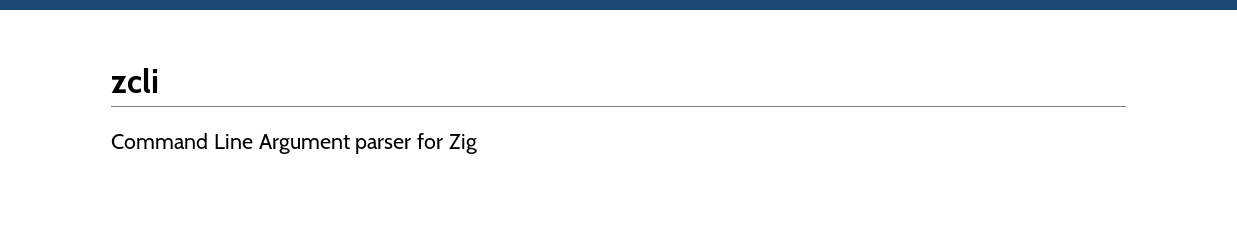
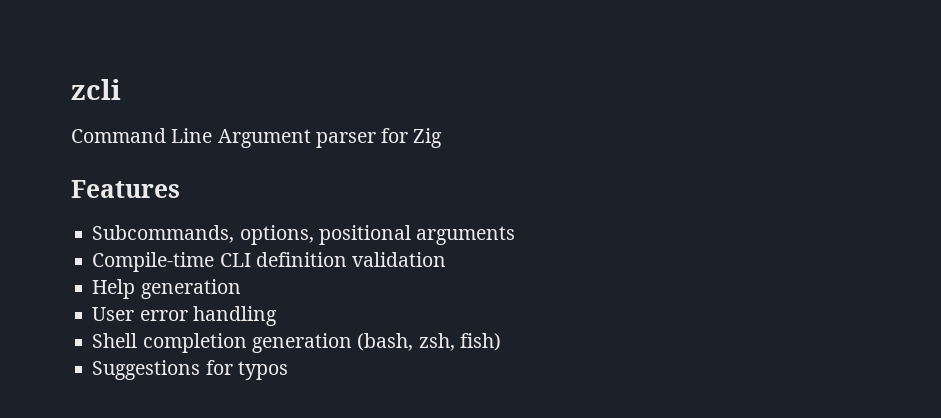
+ Features
+ Subcommands, options, positional arguments
+ Compile-time CLI definition validation
+ Help generation
+ User error handling
+ Shell completion generation (bash, zsh, fish)
+ Suggestions for typos

